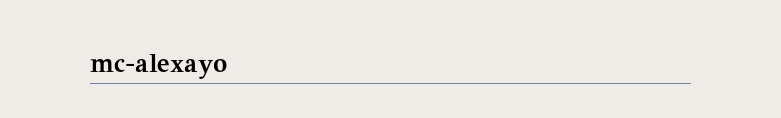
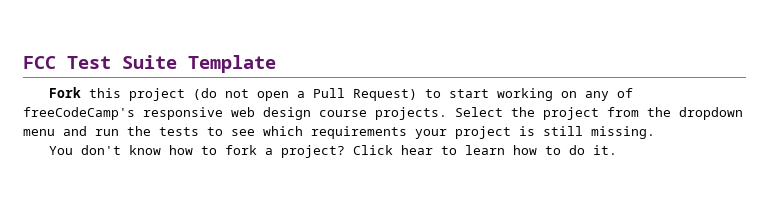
- mc-alexayo
+ FCC Test Suite Template
+ Fork this project (do not open a Pull Request) to start working on any of freeCodeCamp's responsive web design course projects. Select the project from the dropdown menu and run the tests to see which requirements your project is still missing.
+ You don't know how to fork a project? Click hear to learn how to do it.

